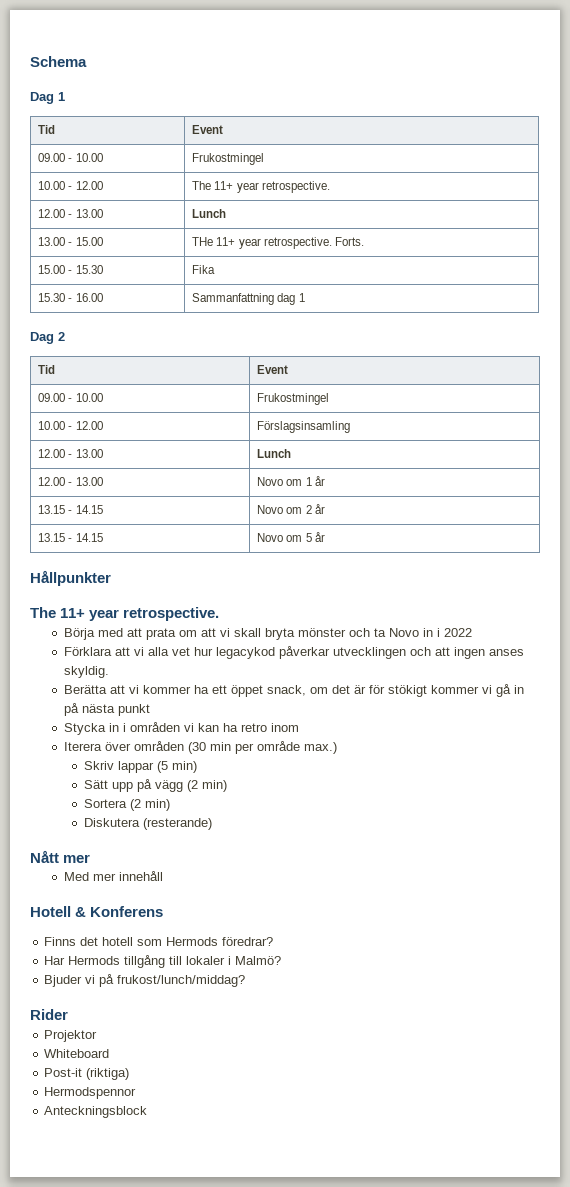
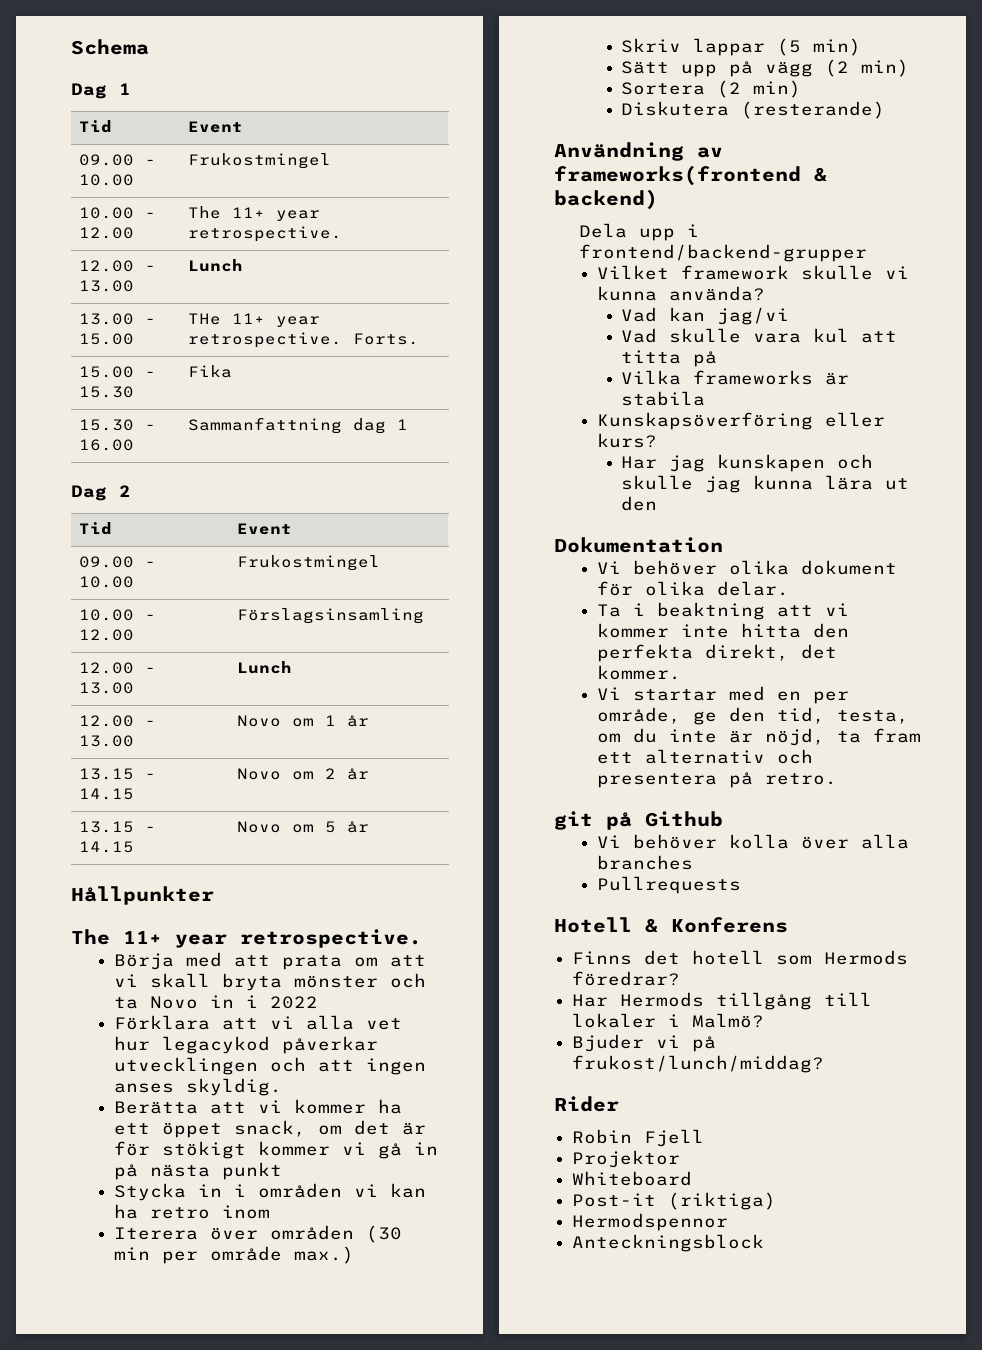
- Nått mer
- Med mer innehåll
+ Användning av frameworks(frontend & backend)
+ Dela upp i frontend/backend-grupper
+ Vilket framework skulle vi kunna använda?
+ Vad kan jag/vi
+ Vad skulle vara kul att titta på
+ Vilka frameworks är stabila
+ Kunskapsöverföring eller kurs?
+ Har jag kunskapen och skulle jag kunna lära ut den
+ Dokumentation
+ Vi behöver olika dokument för olika delar.
+ Ta i beaktning att vi kommer inte hitta den perfekta direkt, det kommer.
+ Vi startar med en per område, ge den tid, testa, om du inte är nöjd, ta fram ett alternativ och presentera på retro.
+ git på Github
+ Vi behöver kolla över alla branches
+ Pullrequests
+ Robin Fjell

